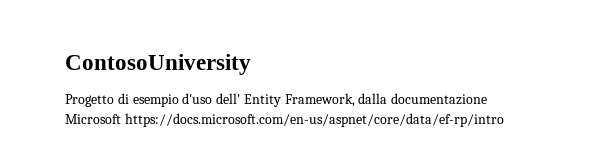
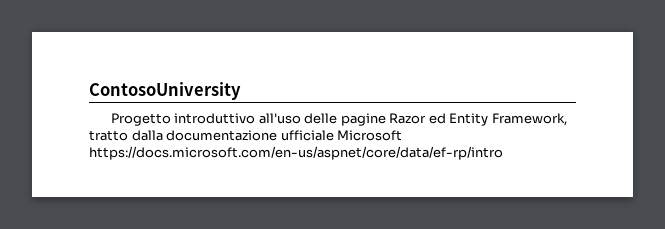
- Progetto di esempio d'uso dell' Entity Framework, dalla documentazione Microsoft https://docs.microsoft.com/en-us/aspnet/core/data/ef-rp/intro
+ Progetto introduttivo all'uso delle pagine Razor ed Entity Framework, tratto dalla documentazione ufficiale Microsoft https://docs.microsoft.com/en-us/aspnet/core/data/ef-rp/intro

